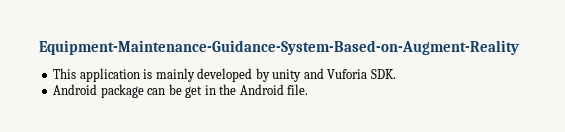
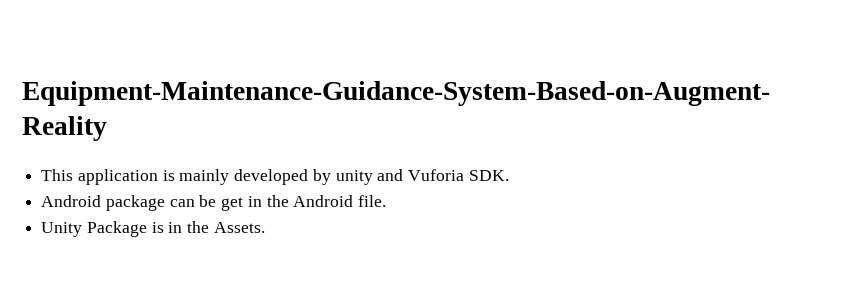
+ Unity Package is in the Assets.

